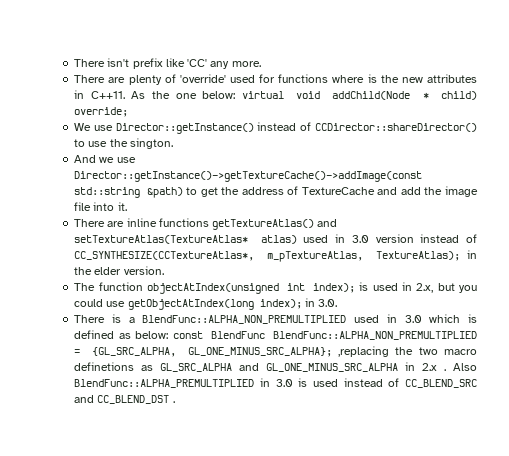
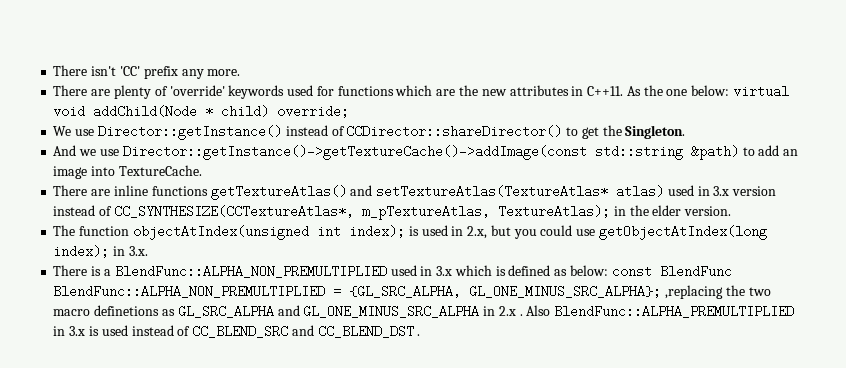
- There isn't prefix like 'CC' any more.
+ There isn't 'CC' prefix any more.
- There are plenty of 'override' used for functions where is the new attributes in C++11.
+ There are plenty of 'override' keywords used for functions which are the new attributes in C++11.
- We use Director::getInstance() instead of CCDirector::shareDirector() to use the sington.
+ We use Director::getInstance() instead of CCDirector::shareDirector() to get the Singleton.
- And we use Director::getInstance()->getTextureCache()->addImage(const std::string &path) to get the address of TextureCache and add the image file into it.
+ And we use Director::getInstance()->getTextureCache()->addImage(const std::string &path) to add an image into TextureCache.
- There are inline functions getTextureAtlas() and setTextureAtlas(TextureAtlas* atlas) used in 3.0 version instead of CC_SYNTHESIZE(CCTextureAtlas*, m_pTextureAtlas, TextureAtlas); in the elder version.
+ There are inline functions getTextureAtlas() and setTextureAtlas(TextureAtlas* atlas) used in 3.x version instead of CC_SYNTHESIZE(CCTextureAtlas*, m_pTextureAtlas, TextureAtlas); in the elder version.
- The function objectAtIndex(unsigned int index); is used in 2.x, but you could use getObjectAtIndex(long index); in 3.0.
+ The function objectAtIndex(unsigned int index); is used in 2.x, but you could use getObjectAtIndex(long index); in 3.x.
- There is a BlendFunc::ALPHA_NON_PREMULTIPLIED used in 3.0 which is defined as below: const BlendFunc BlendFunc::ALPHA_NON_PREMULTIPLIED = {GL_SRC_ALPHA, GL_ONE_MINUS_SRC_ALPHA}; ,replacing the two macro definetions as GL_SRC_ALPHA and GL_ONE_MINUS_SRC_ALPHA in 2.x .
+ There is a BlendFunc::ALPHA_NON_PREMULTIPLIED used in 3.x which is defined as below: const BlendFunc BlendFunc::ALPHA_NON_PREMULTIPLIED = {GL_SRC_ALPHA, GL_ONE_MINUS_SRC_ALPHA}; ,replacing the two macro definetions as GL_SRC_ALPHA and GL_ONE_MINUS_SRC_ALPHA in 2.x .
- Also BlendFunc::ALPHA_PREMULTIPLIED in 3.0 is used instead of CC_BLEND_SRC and CC_BLEND_DST .
+ Also BlendFunc::ALPHA_PREMULTIPLIED in 3.x is used instead of CC_BLEND_SRC and CC_BLEND_DST .

